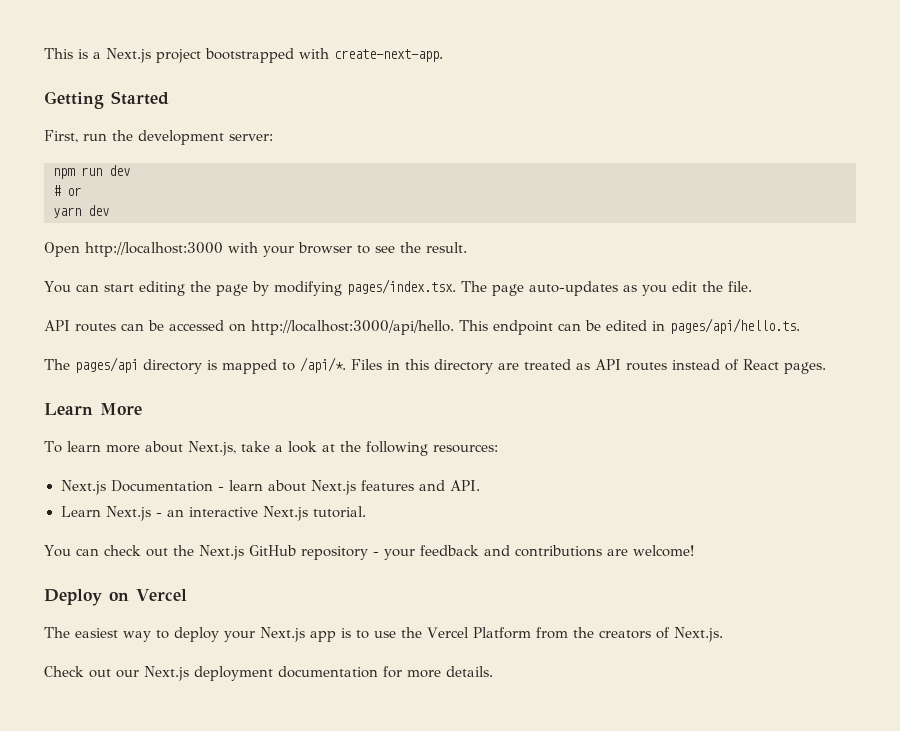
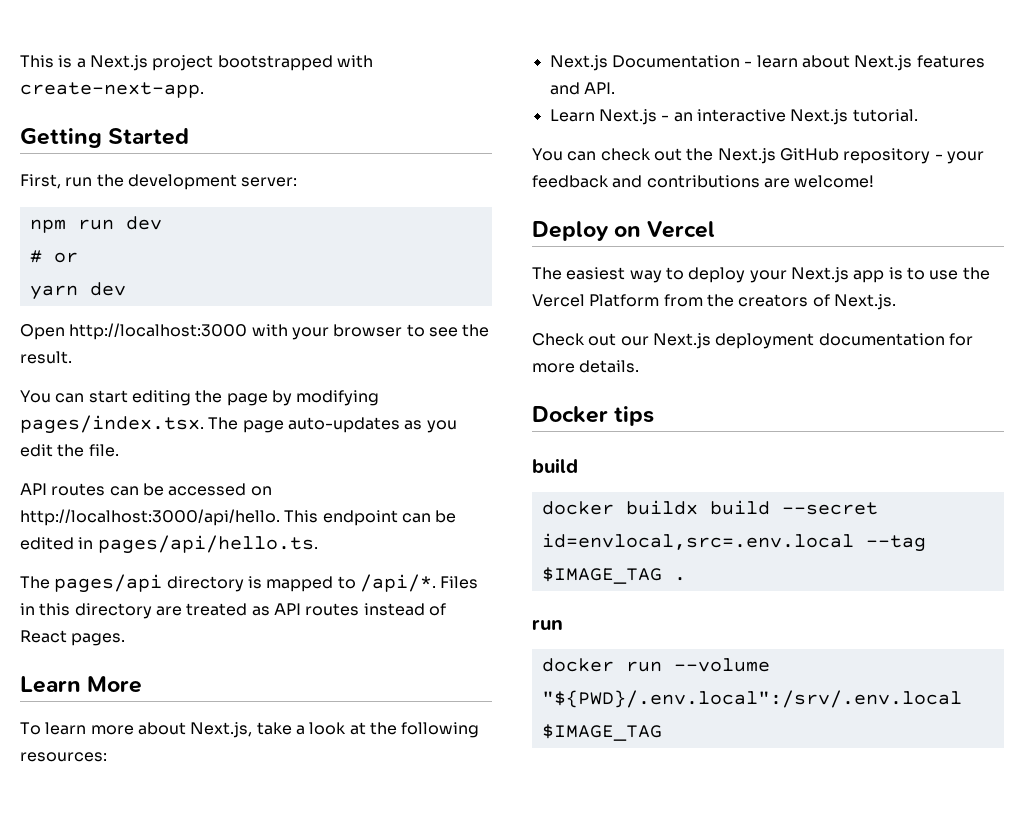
+ Docker tips
+ build
+ docker buildx build --secret id=envlocal,src=.env.local --tag $IMAGE_TAG .
+ run
+ docker run --volume "${PWD}/.env.local":/srv/.env.local $IMAGE_TAG

